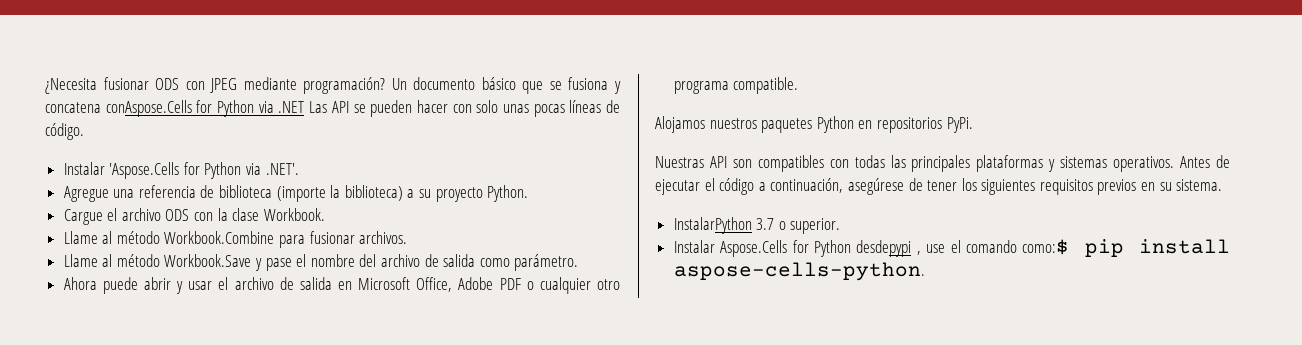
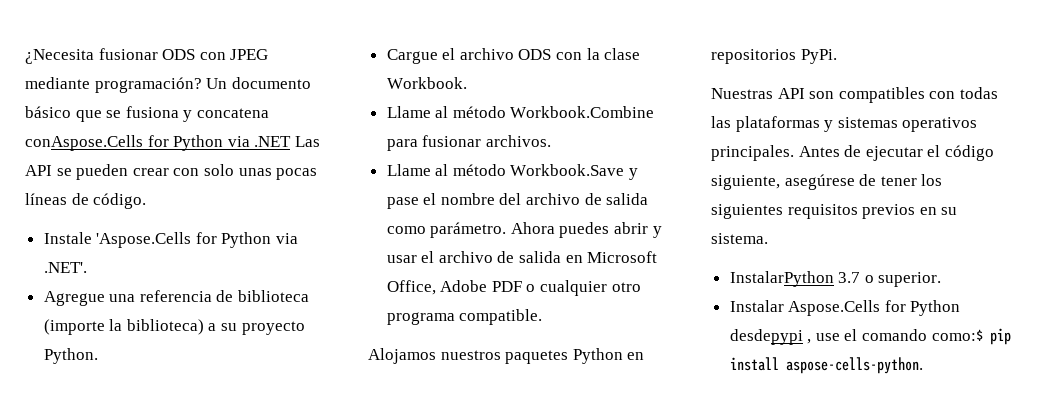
- Un documento básico que se fusiona y concatena conAspose.Cells for Python via .NET Las API se pueden hacer con solo unas pocas líneas de código.
+ Un documento básico que se fusiona y concatena conAspose.Cells for Python via .NET Las API se pueden crear con solo unas pocas líneas de código.
- Instalar 'Aspose.Cells for Python via .NET'.
+ Instale 'Aspose.Cells for Python via .NET'.
- Llame al método Workbook.Save y pase el nombre del archivo de salida como parámetro.
- Ahora puede abrir y usar el archivo de salida en Microsoft Office, Adobe PDF o cualquier otro programa compatible.
+ Llame al método Workbook.Save y pase el nombre del archivo de salida como parámetro. Ahora puedes abrir y usar el archivo de salida en Microsoft Office, Adobe PDF o cualquier otro programa compatible.
- Nuestras API son compatibles con todas las principales plataformas y sistemas operativos.
+ Nuestras API son compatibles con todas las plataformas y sistemas operativos principales.
- Antes de ejecutar el código a continuación, asegúrese de tener los siguientes requisitos previos en su sistema.
+ Antes de ejecutar el código siguiente, asegúrese de tener los siguientes requisitos previos en su sistema.

